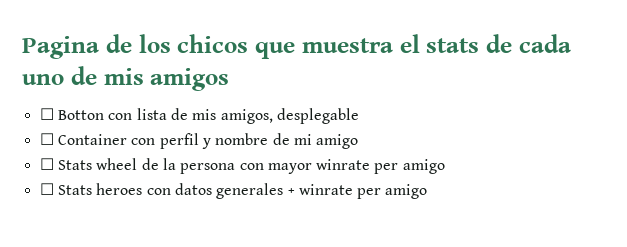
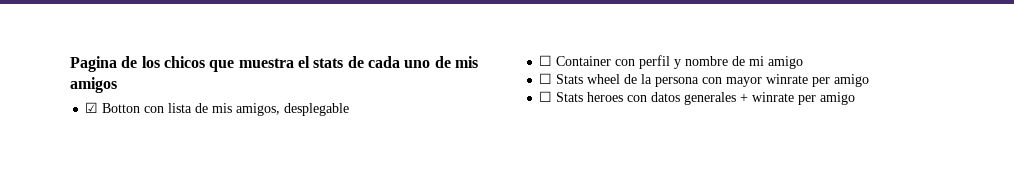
- ☐ Botton con lista de mis amigos, desplegable
+ ☑ Botton con lista de mis amigos, desplegable

